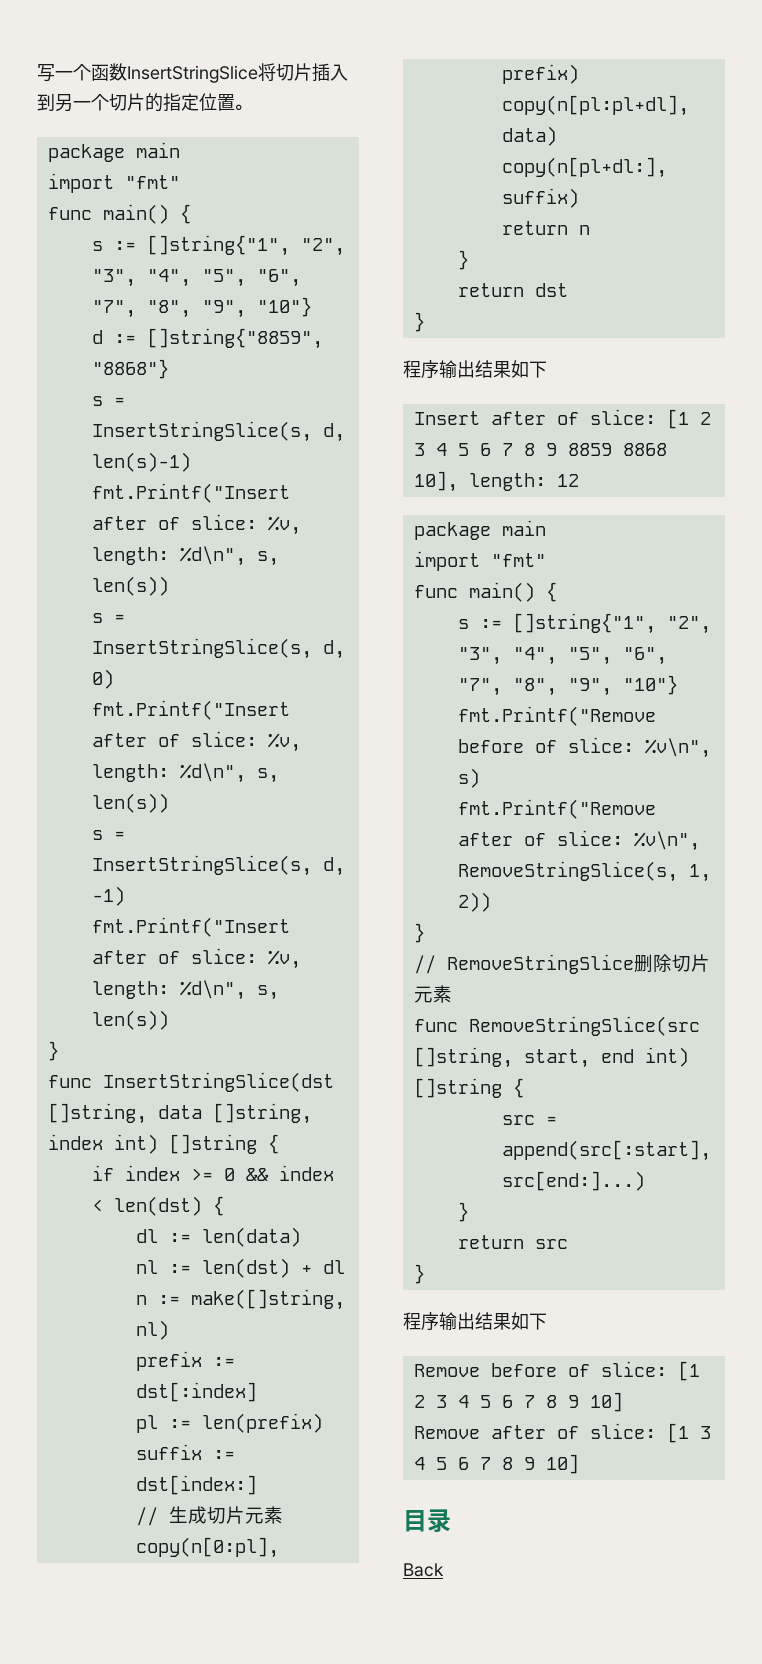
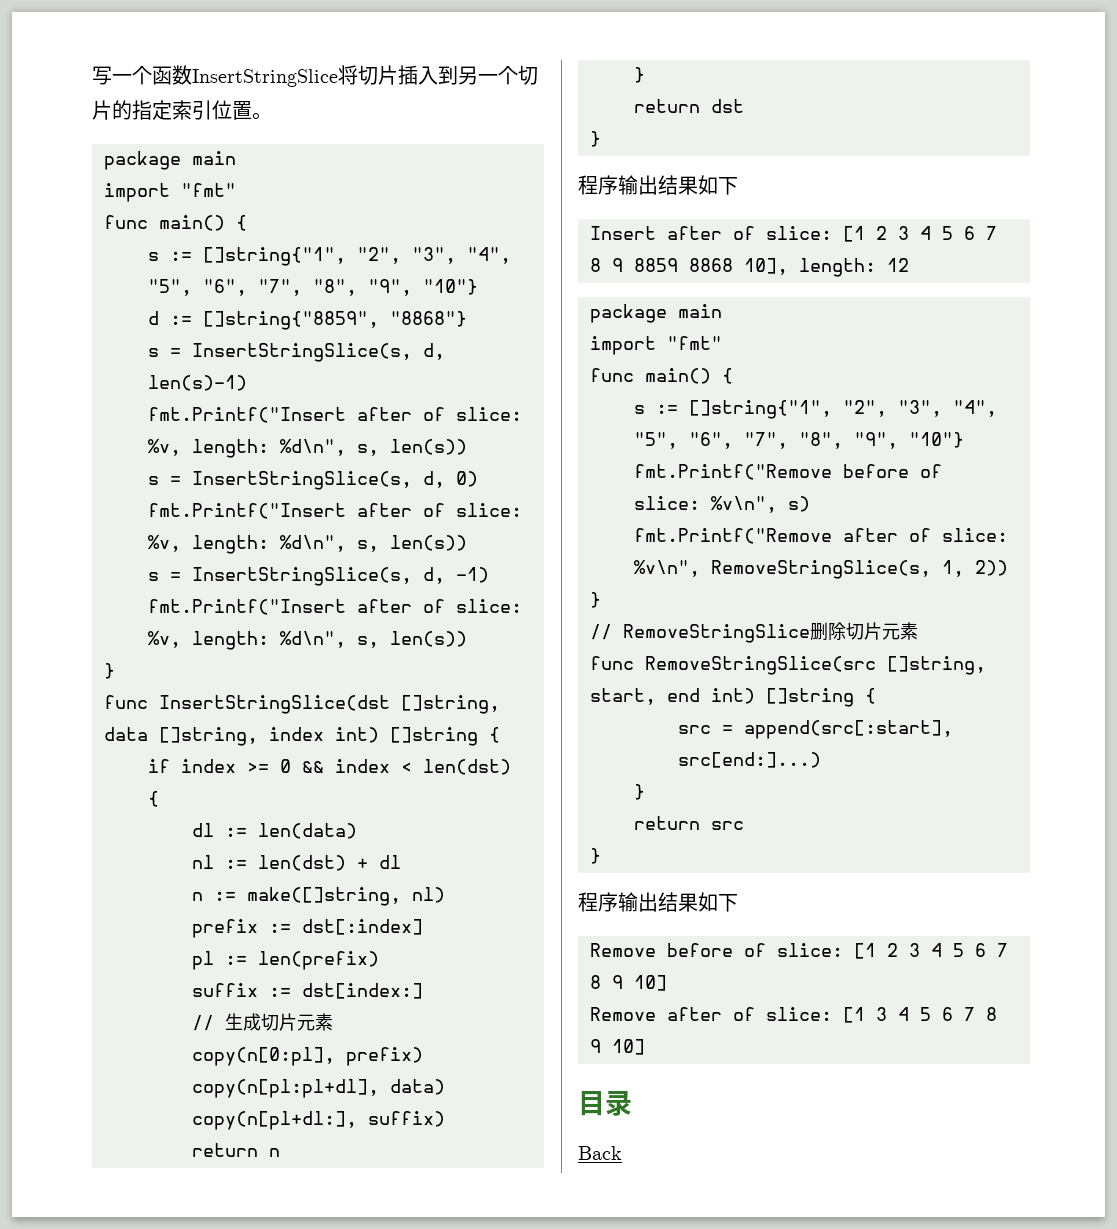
- 写一个函数InsertStringSlice将切片插入到另一个切片的指定位置。
+ 写一个函数InsertStringSlice将切片插入到另一个切片的指定索引位置。

